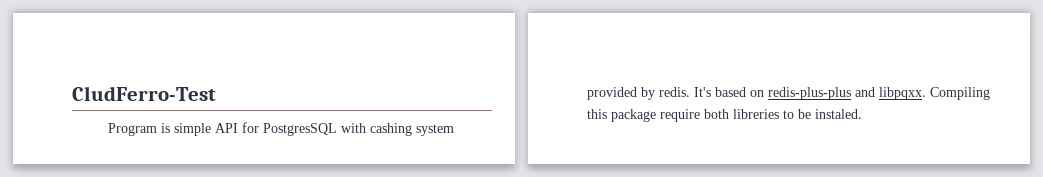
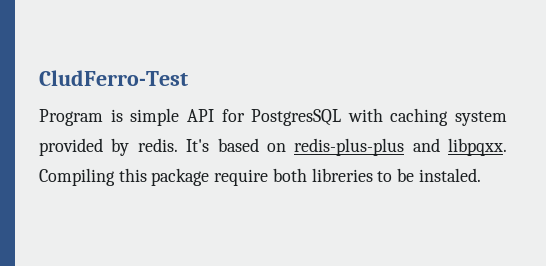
- Program is simple API for PostgresSQL with cashing system provided by redis.
+ Program is simple API for PostgresSQL with caching system provided by redis.

